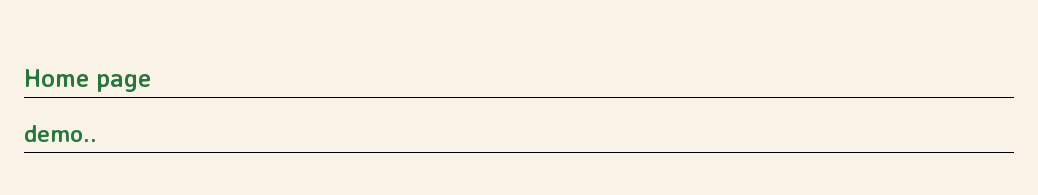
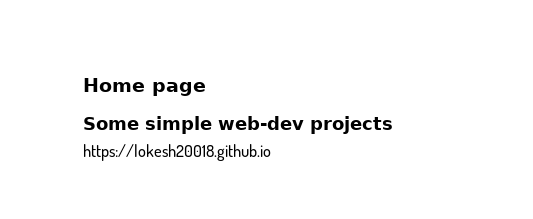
- demo..
+ Some simple web-dev projects
+ https://lokesh20018.github.io

